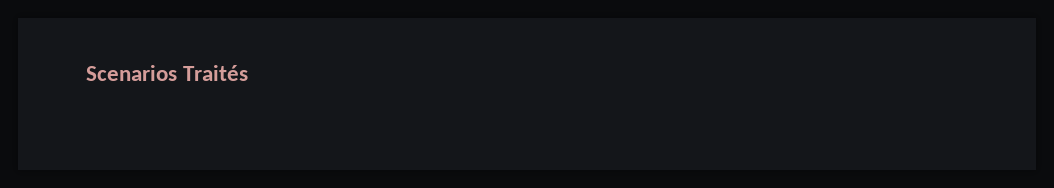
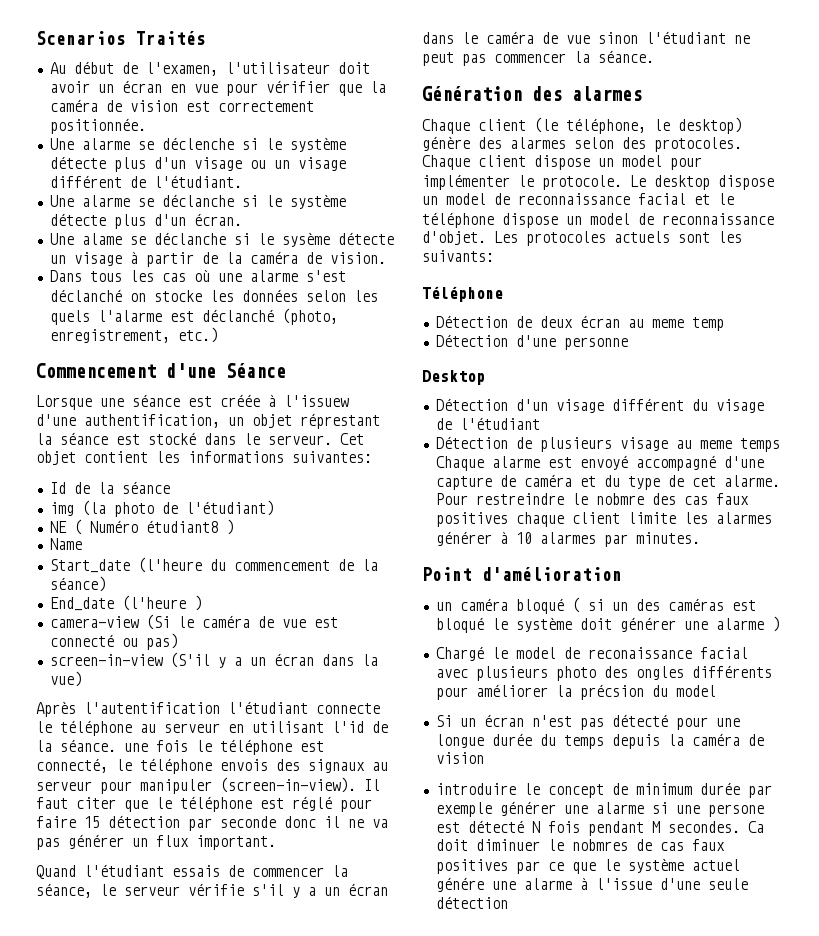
+ Au début de l'examen, l'utilisateur doit avoir un écran en vue pour vérifier que la caméra de vision est correctement positionnée.
+ Une alarme se déclenche si le système détecte plus d'un visage ou un visage différent de l'étudiant.
+ Une alarme se déclanche si le système détecte plus d'un écran.
+ Une alame se déclanche si le sysème détecte un visage à partir de la caméra de vision.
+ Dans tous les cas où une alarme s'est déclanché on stocke les données selon les quels l'alarme est déclanché (photo, enregistrement, etc.)
+ Commencement d'une Séance
+ Lorsque une séance est créée à l'issuew d'une authentification, un objet réprestant la séance est stocké dans le serveur. Cet objet contient les informations suivantes:
+ Id de la séance
+ img (la photo de l'étudiant)
+ NE ( Numéro étudiant8 )
+ Name
+ Start_date (l'heure du commencement de la séance)
+ End_date (l'heure )
+ camera-view (Si le caméra de vue est connecté ou pas)
+ screen-in-view (S'il y a un écran dans la vue)
+ Après l'autentification l'étudiant connecte le téléphone au serveur en utilisant l'id de la séance. une fois le téléphone est connecté, le téléphone envois des signaux au serveur pour manipuler (screen-in-view). Il faut citer que le téléphone est réglé pour faire 15 détection par seconde donc il ne va pas générer un flux important.
+ Quand l'étudiant essais de commencer la séance, le serveur vérifie s'il y a un écran dans le caméra de vue sinon l'étudiant ne peut pas commencer la séance.
+ Génération des alarmes
+ Chaque client (le téléphone, le desktop) génère des alarmes selon des protocoles. Chaque client dispose un model pour implémenter le protocole. Le desktop dispose un model de reconnaissance facial et le téléphone dispose un model de reconnaissance d'objet. Les protocoles actuels sont les suivants:
+ Téléphone
+ Détection de deux écran au meme temp
+ Détection d'une personne
+ Desktop
+ Détection d'un visage différent du visage de l'étudiant
+ Détection de plusieurs visage au meme temps Chaque alarme est envoyé accompagné d'une capture de caméra et du type de cet alarme. Pour restreindre le nobmre des cas faux positives chaque client limite les alarmes générer à 10 alarmes par minutes.
+ Point d'amélioration
+ un caméra bloqué ( si un des caméras est bloqué le système doit générer une alarme )
+ Chargé le model de reconaissance facial avec plusieurs photo des ongles différents pour améliorer la précsion du model
+ Si un écran n'est pas détecté pour une longue durée du temps depuis la caméra de vision
+ introduire le concept de minimum durée par exemple générer une alarme si une persone est détecté N fois pendant M secondes. Ca doit diminuer le nobmres de cas faux positives par ce que le système actuel génére une alarme à l'issue d'une seule détection

